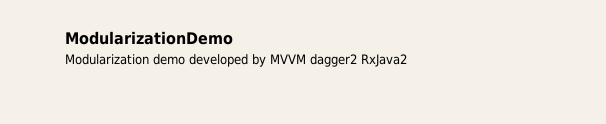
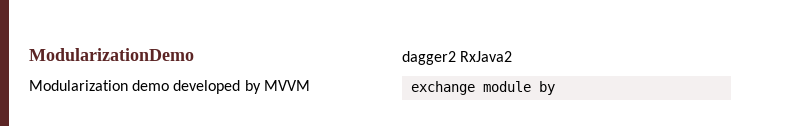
+ exchange module by

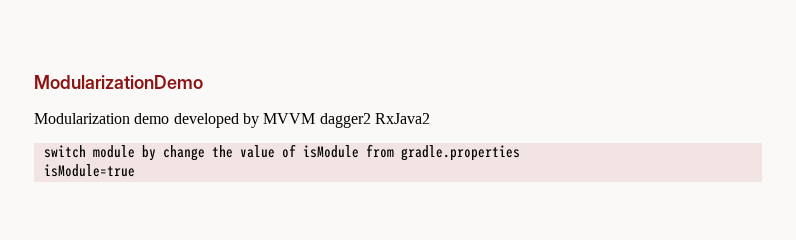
- exchange module by
+ switch module by change the value of isModule from gradle.properties
+ isModule=true

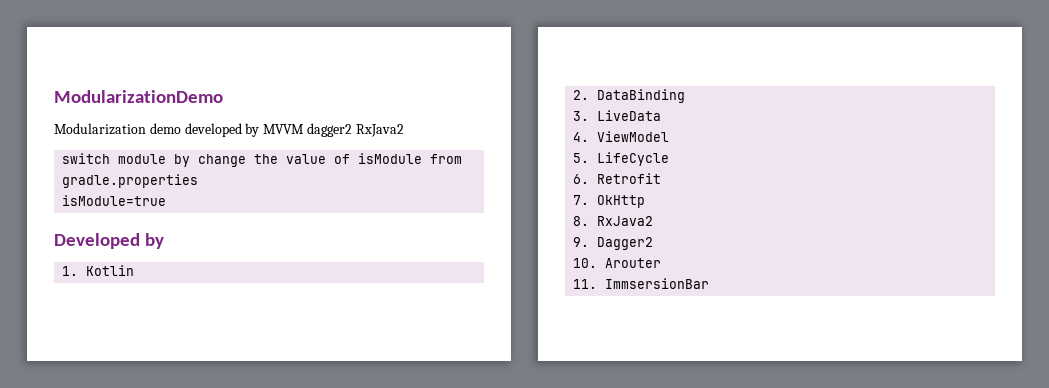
+ Developed by
+ 1. Kotlin
+ 2. DataBinding
+ 3. LiveData
+ 4. ViewModel
+ 5. LifeCycle
+ 6. Retrofit
+ 7. OkHttp
+ 8. RxJava2
+ 9. Dagger2
+ 10. Arouter
+ 11. ImmsersionBar

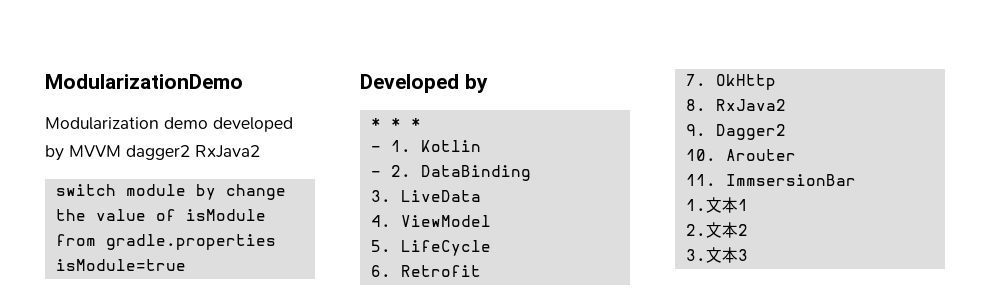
- 1. Kotlin
+ * * *
+ - 1. Kotlin
- 2. DataBinding
+ - 2. DataBinding
+ 1.文本1
+ 2.文本2
+ 3.文本3

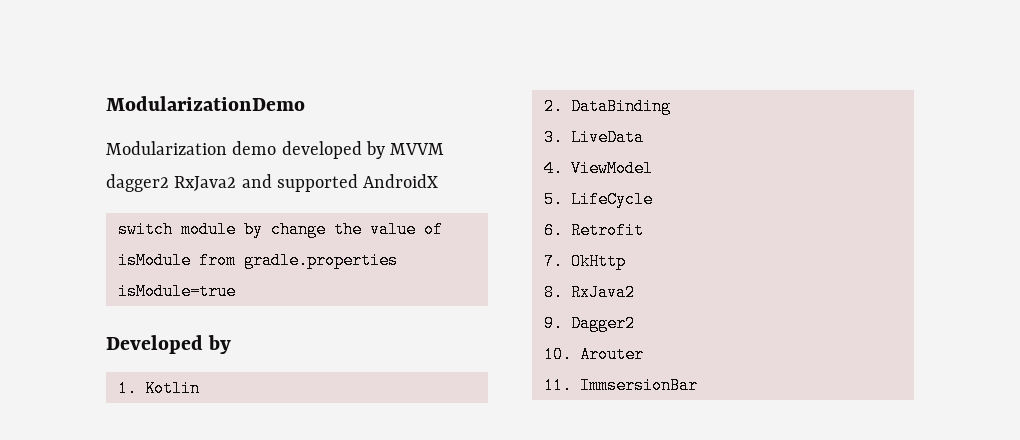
- Modularization demo developed by MVVM dagger2 RxJava2
+ Modularization demo developed by MVVM dagger2 RxJava2 and supported AndroidX
- * * *
- - 1. Kotlin
+ 1. Kotlin
- - 2. DataBinding
+ 2. DataBinding
- 1.文本1
- 2.文本2
- 3.文本3

